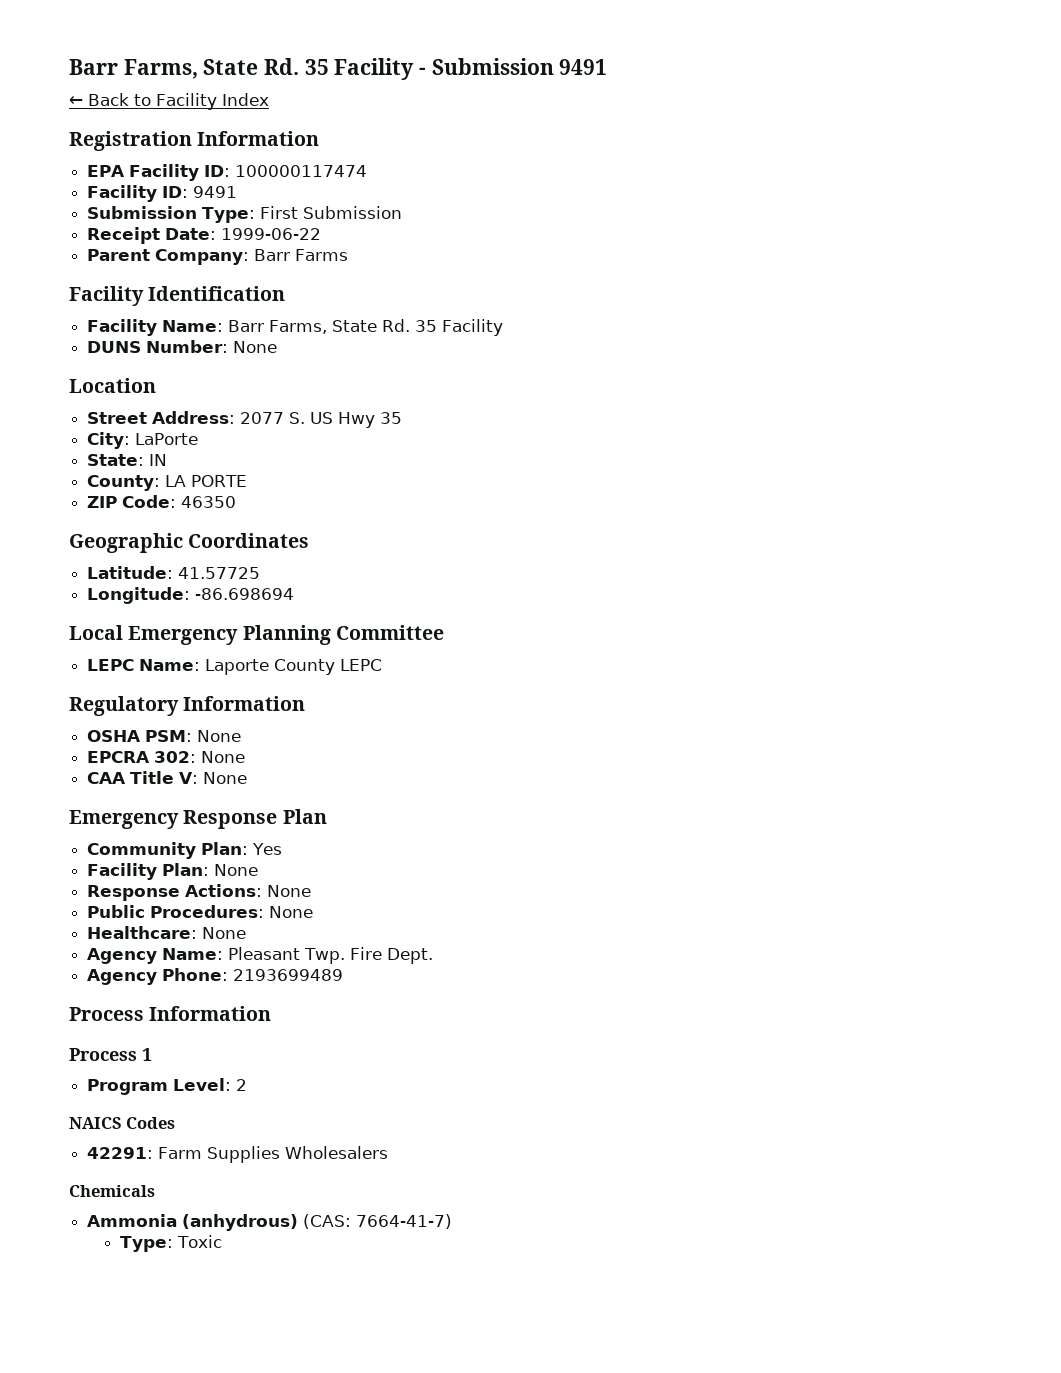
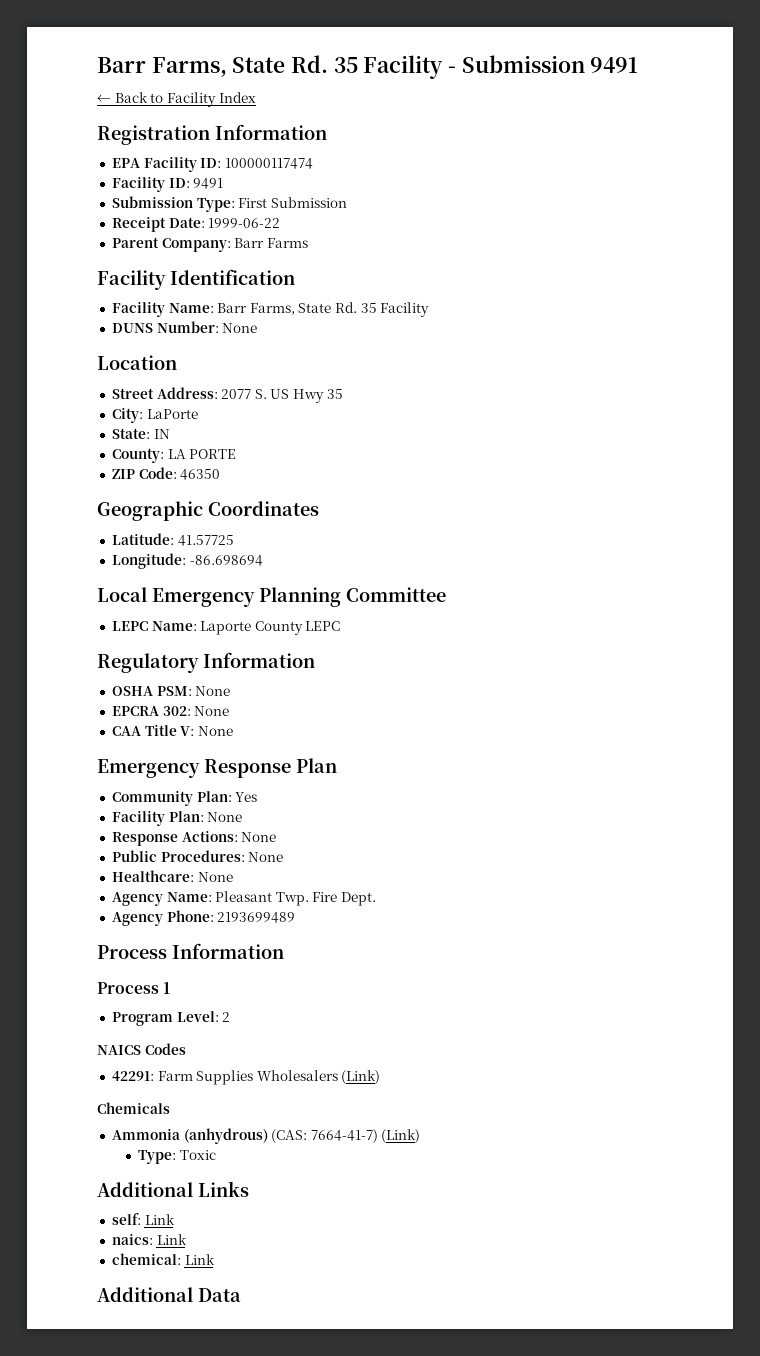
- 42291: Farm Supplies Wholesalers
+ 42291: Farm Supplies Wholesalers (Link)
- Ammonia (anhydrous) (CAS: 7664-41-7)
+ Ammonia (anhydrous) (CAS: 7664-41-7) (Link)
+ Additional Links
+ self: Link
+ naics: Link
+ chemical: Link
+ Additional Data

